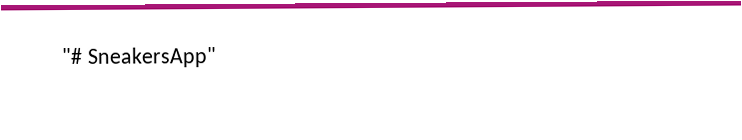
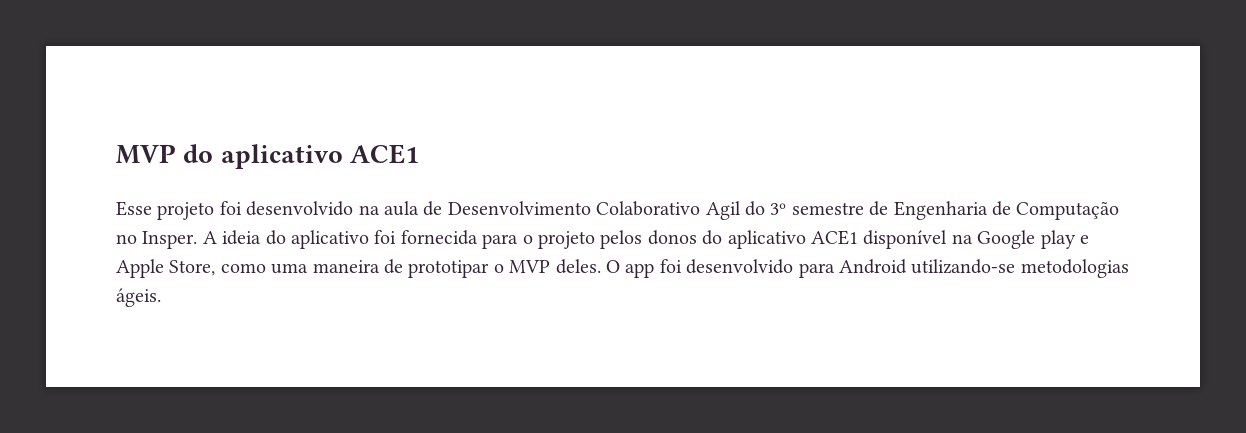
- "# SneakersApp"
+ MVP do aplicativo ACE1
+ Esse projeto foi desenvolvido na aula de Desenvolvimento Colaborativo Agil do 3º semestre de Engenharia de Computação no Insper. A ideia do aplicativo foi fornecida para o projeto pelos donos do aplicativo ACE1 disponível na Google play e Apple Store, como uma maneira de prototipar o MVP deles. O app foi desenvolvido para Android utilizando-se metodologias ágeis.

